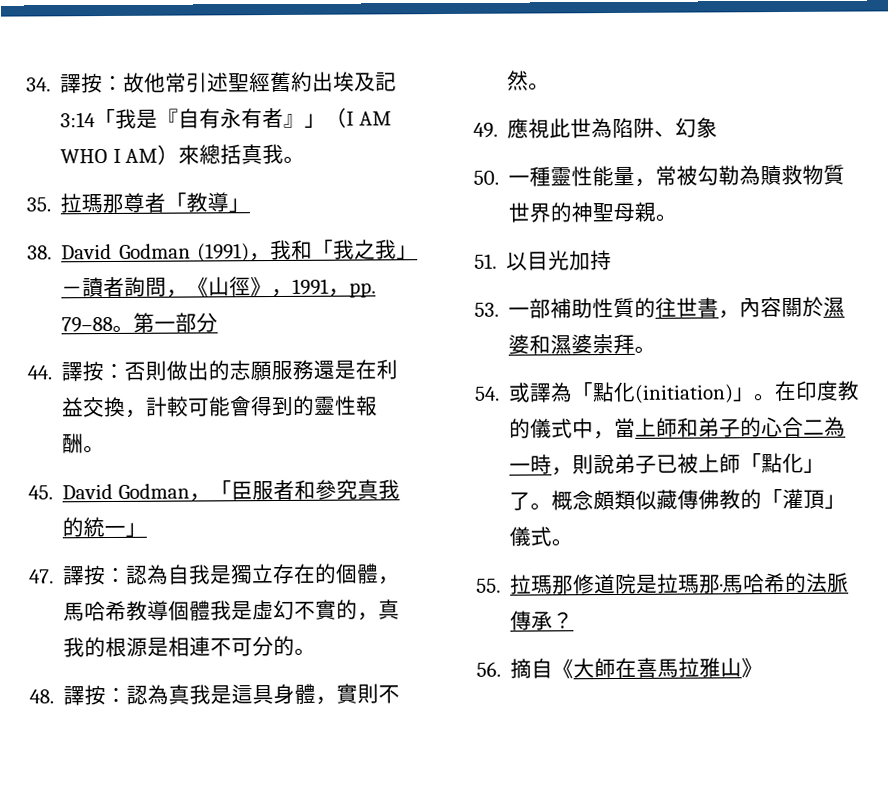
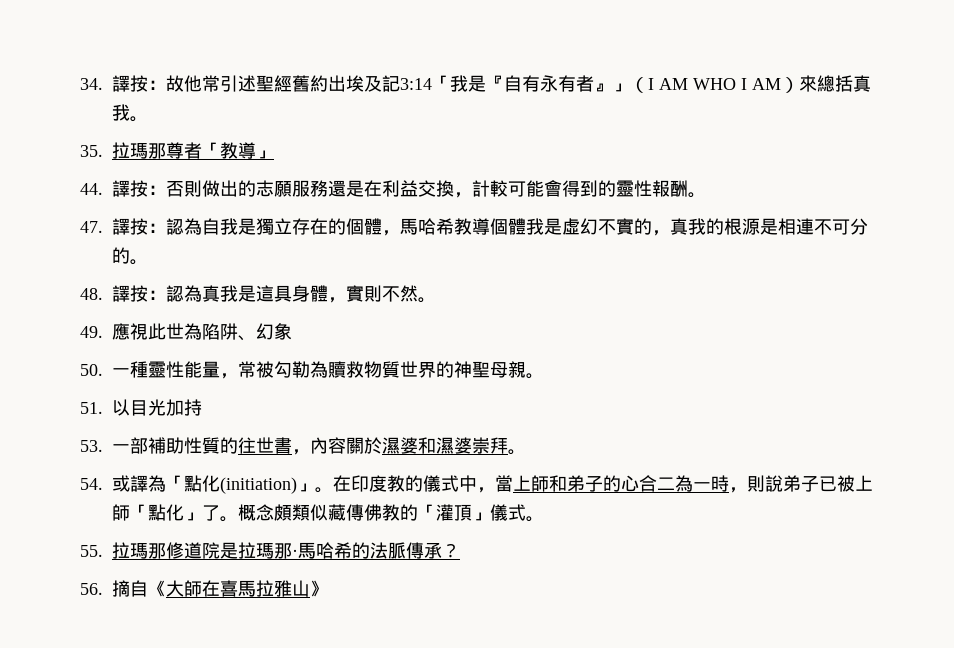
- 38. David Godman (1991)，我和「我之我」－讀者詢問，《山徑》，1991，pp. 79–88。第一部分
- 45. David Godman，「臣服者和參究真我的統一」

